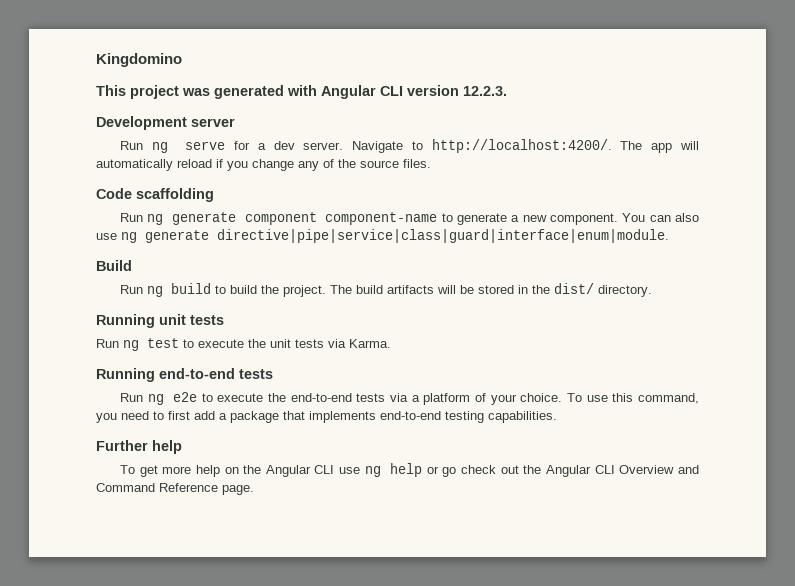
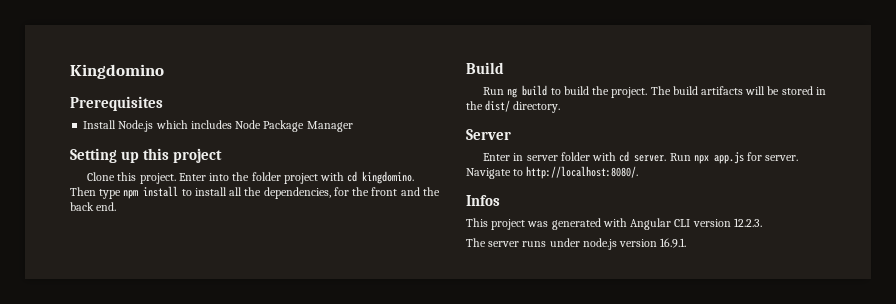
- This project was generated with Angular CLI version 12.2.3.
- Development server
- Run ng serve for a dev server. Navigate to http://localhost:4200/. The app will automatically reload if you change any of the source files.
- Code scaffolding
- Run ng generate component component-name to generate a new component. You can also use ng generate directive|pipe|service|class|guard|interface|enum|module.
+ Prerequisites
+ Install Node.js which includes Node Package Manager
+ Setting up this project
+ Clone this project. Enter into the folder project with cd kingdomino. Then type npm install to install all the dependencies, for the front and the back end.
- Running unit tests
- Run ng test to execute the unit tests via Karma.
- Running end-to-end tests
- Run ng e2e to execute the end-to-end tests via a platform of your choice. To use this command, you need to first add a package that implements end-to-end testing capabilities.
- Further help
- To get more help on the Angular CLI use ng help or go check out the Angular CLI Overview and Command Reference page.
+ Server
+ Enter in server folder with cd server. Run npx app.js for server. Navigate to http://localhost:8080/.
+ Infos
+ This project was generated with Angular CLI version 12.2.3.
+ The server runs under node.js version 16.9.1.

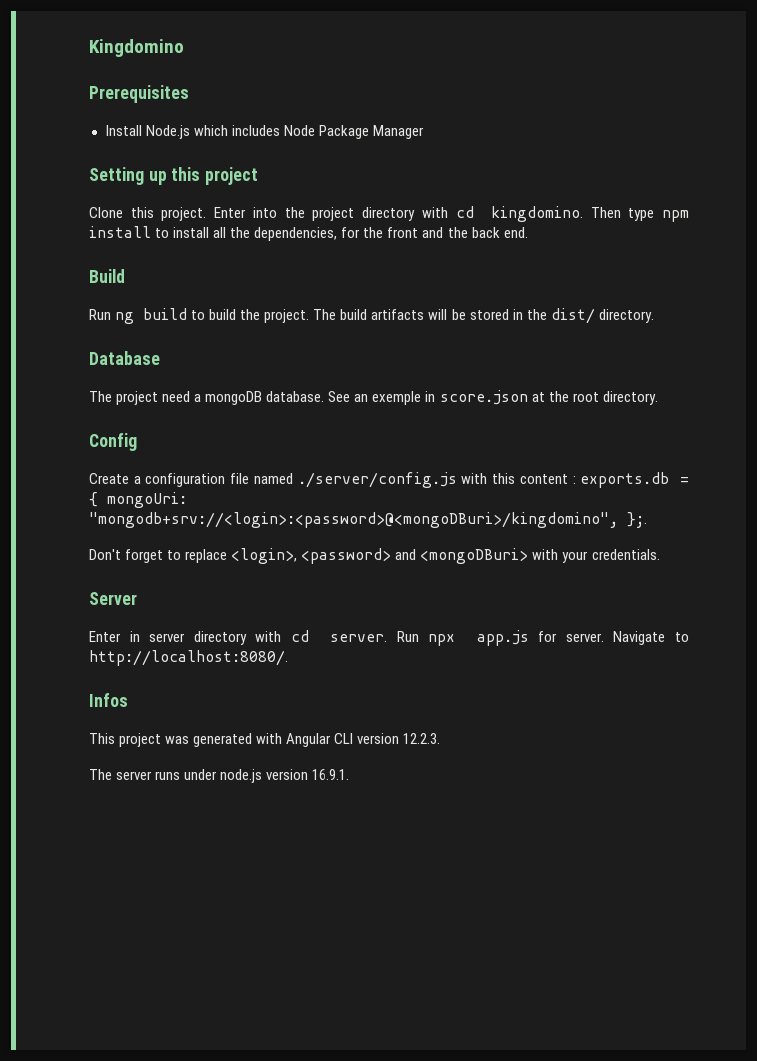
- Enter into the folder project with cd kingdomino.
+ Enter into the project directory with cd kingdomino.
+ Database
+ The project need a mongoDB database. See an exemple in score.json at the root directory.
+ Config
+ Create a configuration file named ./server/config.js with this content : exports.db = { mongoUri: "mongodb+srv://<login>:<password>@<mongoDBuri>/kingdomino", };.
+ Don't forget to replace <login>, <password> and <mongoDBuri> with your credentials.
- Enter in server folder with cd server.
+ Enter in server directory with cd server.

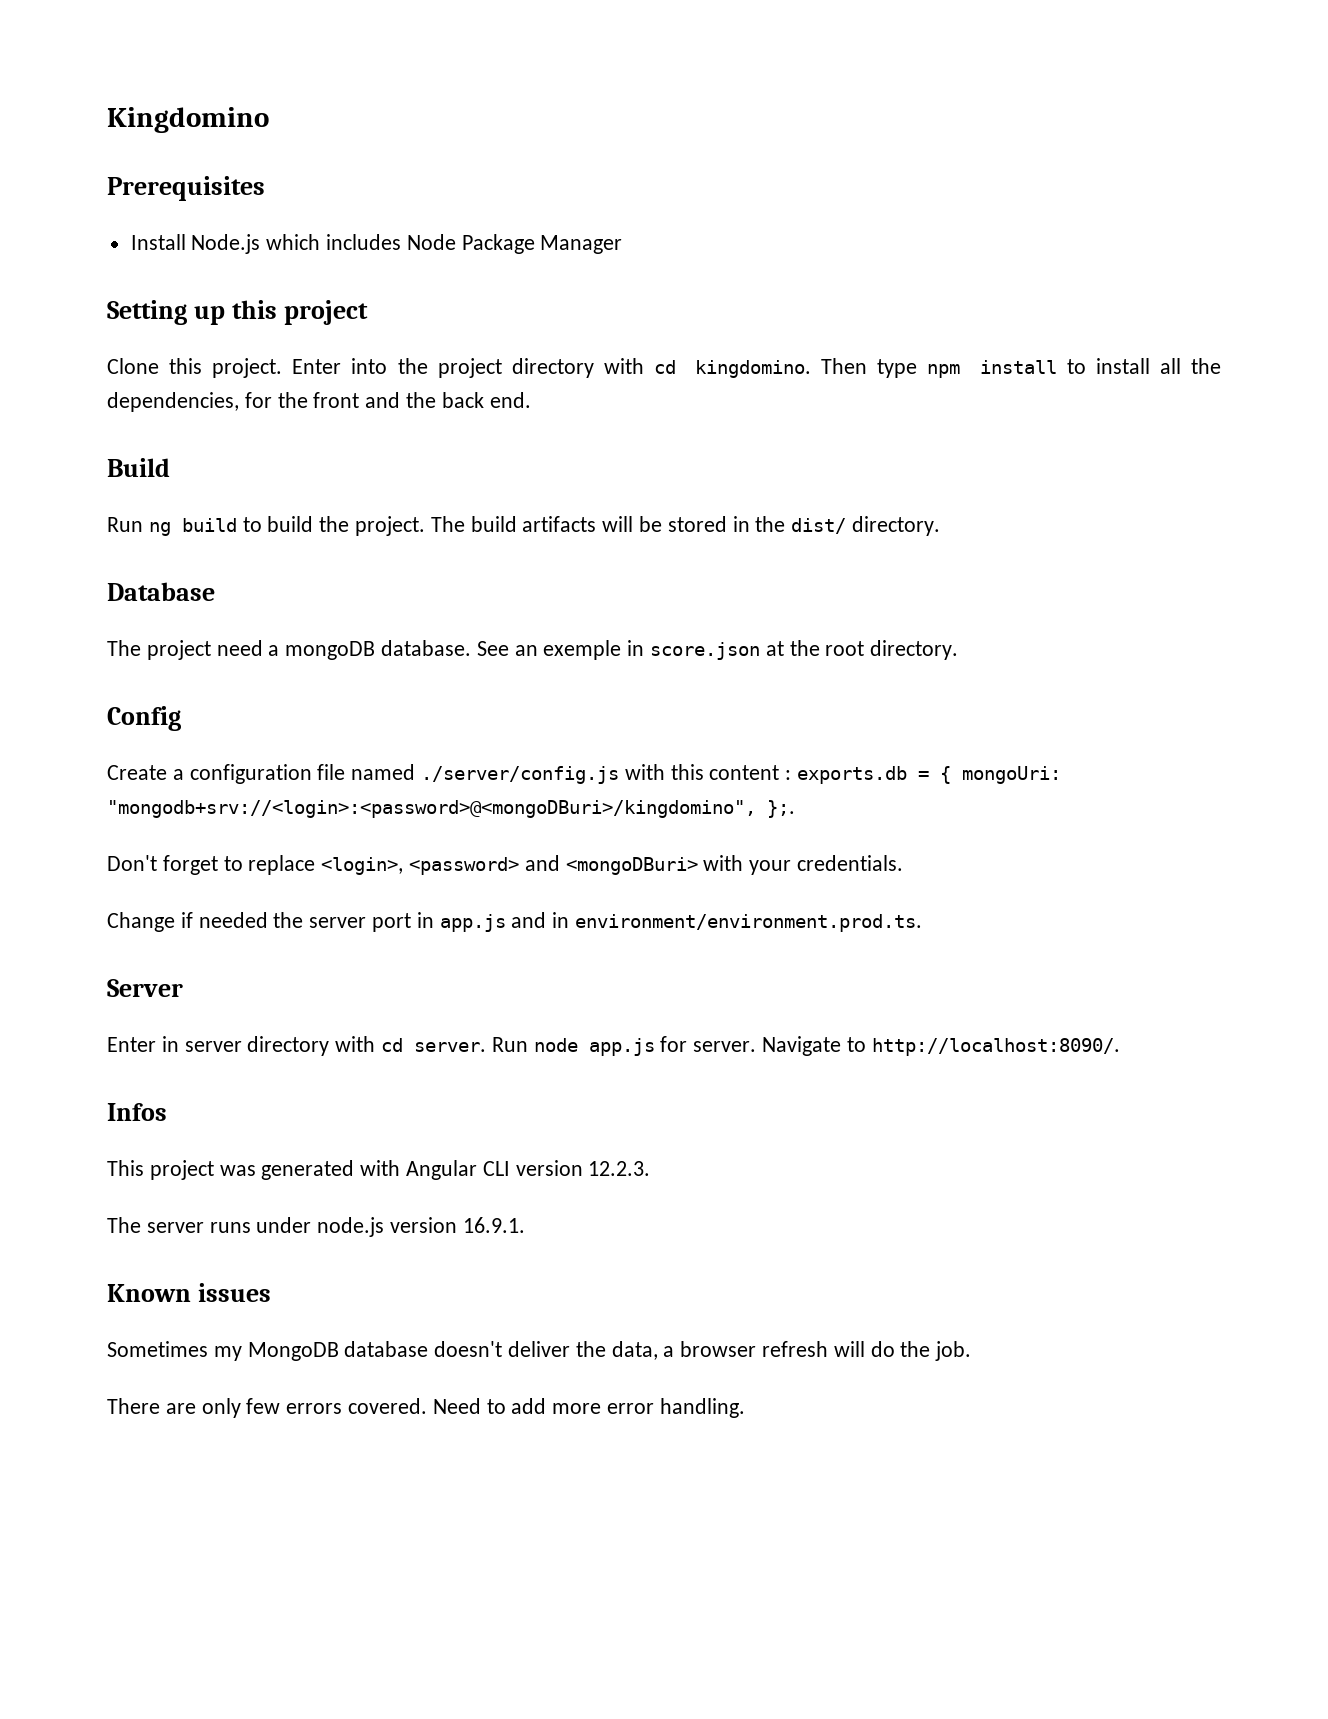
+ Change if needed the server port in app.js and in environment/environment.prod.ts.
- Run npx app.js for server.
+ Run node app.js for server.
- Navigate to http://localhost:8080/.
+ Navigate to http://localhost:8090/.
+ Known issues
+ Sometimes my MongoDB database doesn't deliver the data, a browser refresh will do the job.
+ There are only few errors covered. Need to add more error handling.

